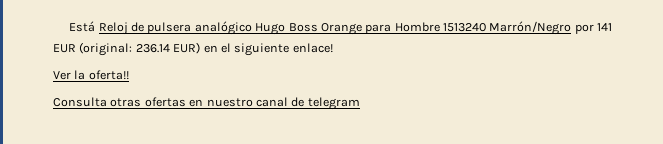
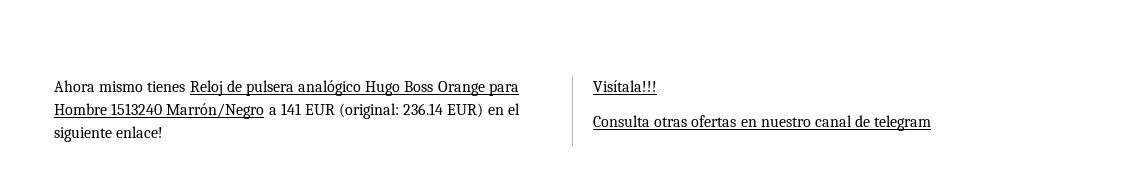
- Está Reloj de pulsera analógico Hugo Boss Orange para Hombre 1513240 Marrón/Negro por 141 EUR (original: 236.14 EUR) en el siguiente enlace!
+ Ahora mismo tienes Reloj de pulsera analógico Hugo Boss Orange para Hombre 1513240 Marrón/Negro a 141 EUR (original: 236.14 EUR) en el siguiente enlace!
- Ver la oferta!!
+ Visítala!!!

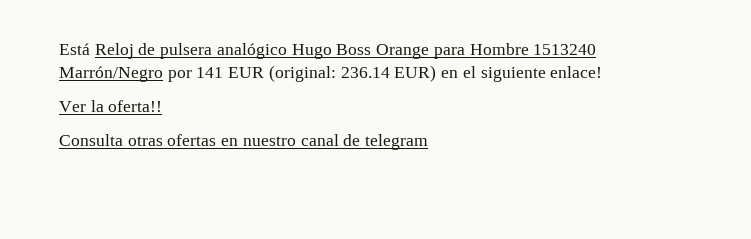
- Ahora mismo tienes Reloj de pulsera analógico Hugo Boss Orange para Hombre 1513240 Marrón/Negro a 141 EUR (original: 236.14 EUR) en el siguiente enlace!
+ Está Reloj de pulsera analógico Hugo Boss Orange para Hombre 1513240 Marrón/Negro por 141 EUR (original: 236.14 EUR) en el siguiente enlace!
- Visítala!!!
+ Ver la oferta!!

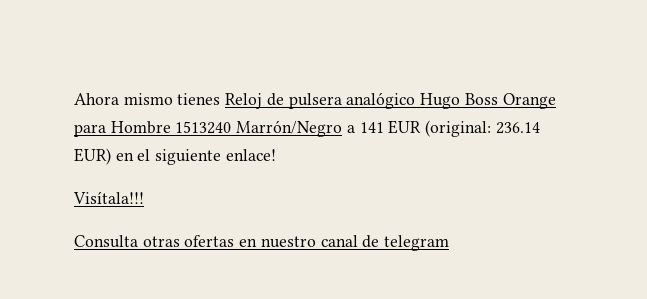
- Está Reloj de pulsera analógico Hugo Boss Orange para Hombre 1513240 Marrón/Negro por 141 EUR (original: 236.14 EUR) en el siguiente enlace!
+ Ahora mismo tienes Reloj de pulsera analógico Hugo Boss Orange para Hombre 1513240 Marrón/Negro a 141 EUR (original: 236.14 EUR) en el siguiente enlace!
- Ver la oferta!!
+ Visítala!!!

